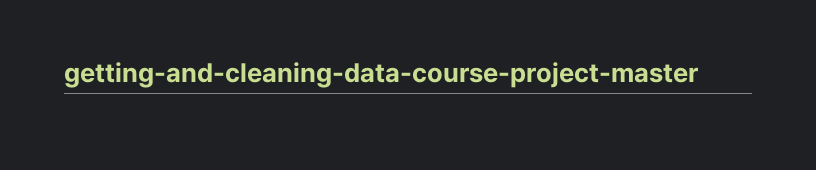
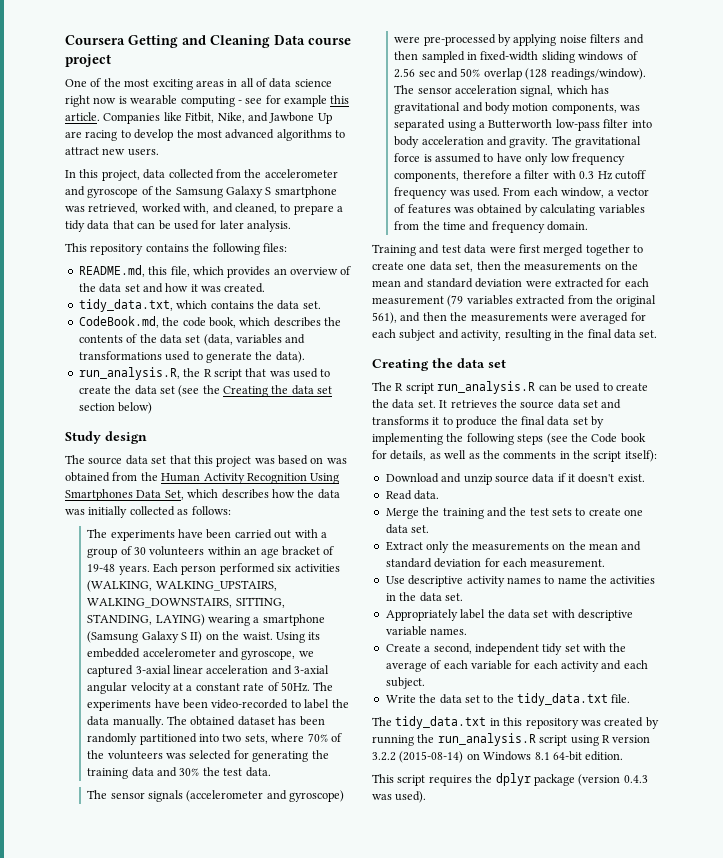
- getting-and-cleaning-data-course-project-master
+ Coursera Getting and Cleaning Data course project
+ One of the most exciting areas in all of data science right now is wearable computing - see for example this article. Companies like Fitbit, Nike, and Jawbone Up are racing to develop the most advanced algorithms to attract new users.
+ In this project, data collected from the accelerometer and gyroscope of the Samsung Galaxy S smartphone was retrieved, worked with, and cleaned, to prepare a tidy data that can be used for later analysis.
+ This repository contains the following files:
+ README.md, this file, which provides an overview of the data set and how it was created.
+ tidy_data.txt, which contains the data set.
+ CodeBook.md, the code book, which describes the contents of the data set (data, variables and transformations used to generate the data).
+ run_analysis.R, the R script that was used to create the data set (see the Creating the data set section below)
+ Study design
+ The source data set that this project was based on was obtained from the Human Activity Recognition Using Smartphones Data Set, which describes how the data was initially collected as follows:
+ The experiments have been carried out with a group of 30 volunteers within an age bracket of 19-48 years. Each person performed six activities (WALKING, WALKING_UPSTAIRS, WALKING_DOWNSTAIRS, SITTING, STANDING, LAYING) wearing a smartphone (Samsung Galaxy S II) on the waist. Using its embedded accelerometer and gyroscope, we captured 3-axial linear acceleration and 3-axial angular velocity at a constant rate of 50Hz. The experiments have been video-recorded to label the data manually. The obtained dataset has been randomly partitioned into two sets, where 70% of the volunteers was selected for generating the training data and 30% the test data.
+ The sensor signals (accelerometer and gyroscope) were pre-processed by applying noise filters and then sampled in fixed-width sliding windows of 2.56 sec and 50% overlap (128 readings/window). The sensor acceleration signal, which has gravitational and body motion components, was separated using a Butterworth low-pass filter into body acceleration and gravity. The gravitational force is assumed to have only low frequency components, therefore a filter with 0.3 Hz cutoff frequency was used. From each window, a vector of features was obtained by calculating variables from the time and frequency domain.
+ Training and test data were first merged together to create one data set, then the measurements on the mean and standard deviation were extracted for each measurement (79 variables extracted from the original 561), and then the measurements were averaged for each subject and activity, resulting in the final data set.
+ Creating the data set
+ The R script run_analysis.R can be used to create the data set. It retrieves the source data set and transforms it to produce the final data set by implementing the following steps (see the Code book for details, as well as the comments in the script itself):
+ Download and unzip source data if it doesn't exist.
+ Read data.
+ Merge the training and the test sets to create one data set.
+ Extract only the measurements on the mean and standard deviation for each measurement.
+ Use descriptive activity names to name the activities in the data set.
+ Appropriately label the data set with descriptive variable names.
+ Create a second, independent tidy set with the average of each variable for each activity and each subject.
+ Write the data set to the tidy_data.txt file.
+ The tidy_data.txt in this repository was created by running the run_analysis.R script using R version 3.2.2 (2015-08-14) on Windows 8.1 64-bit edition.
+ This script requires the dplyr package (version 0.4.3 was used).

